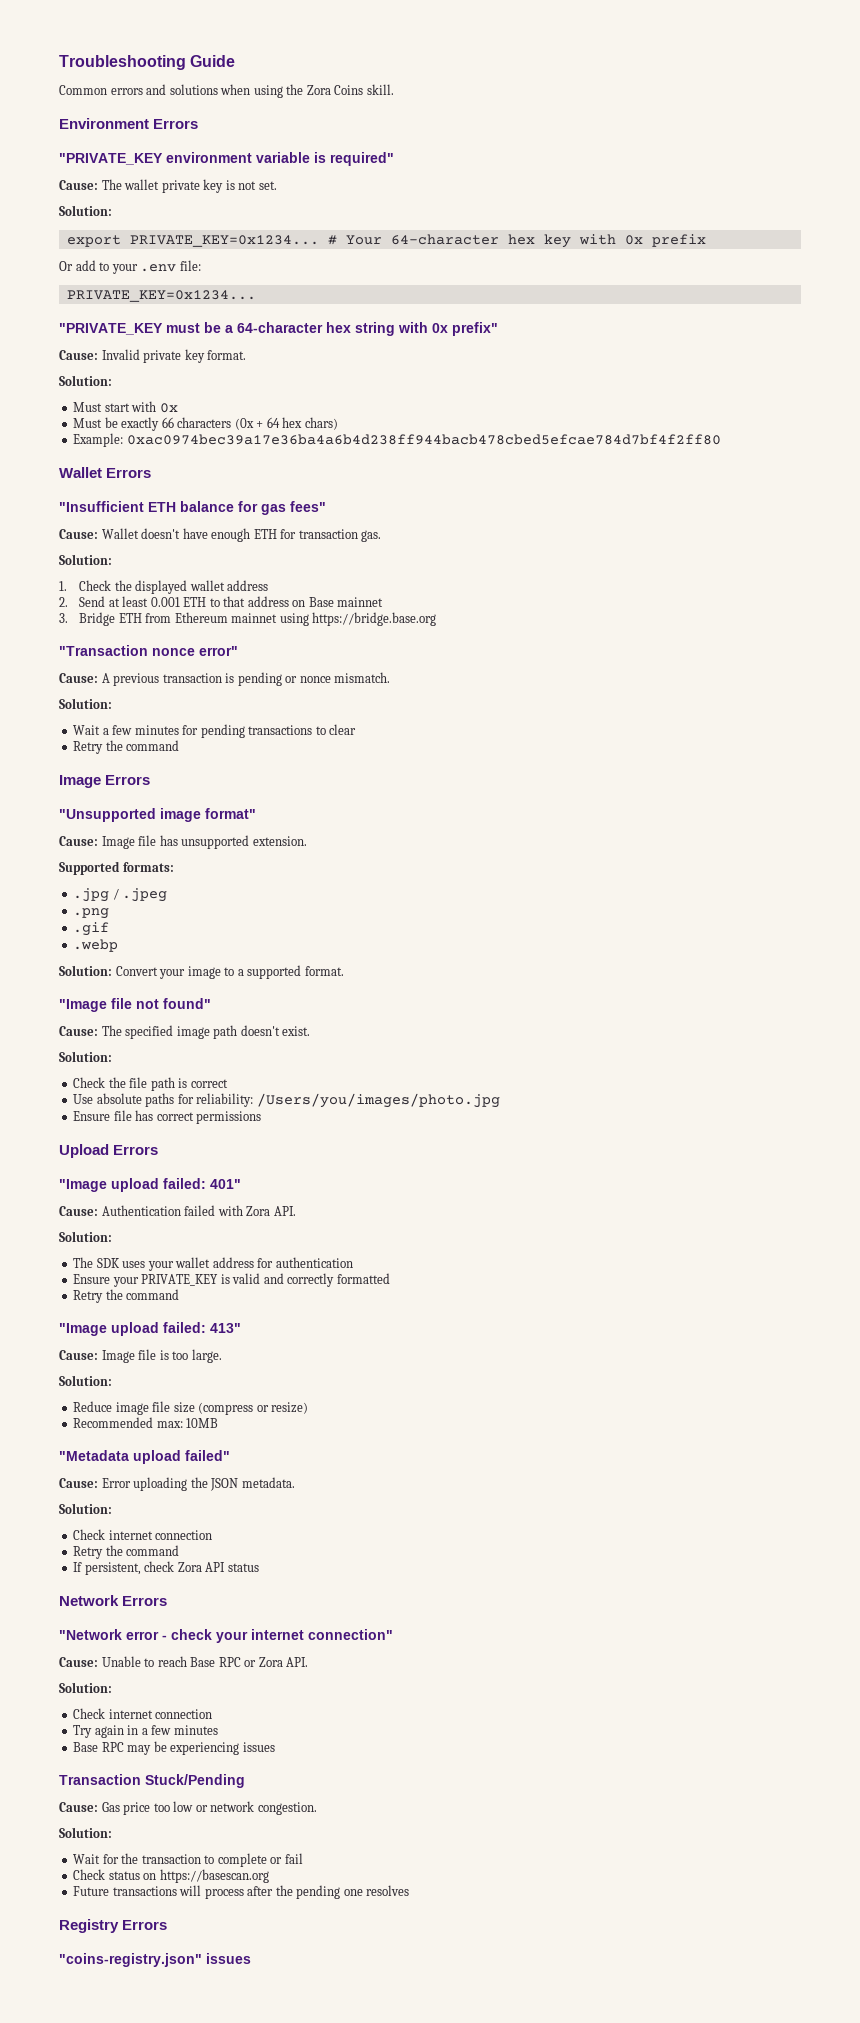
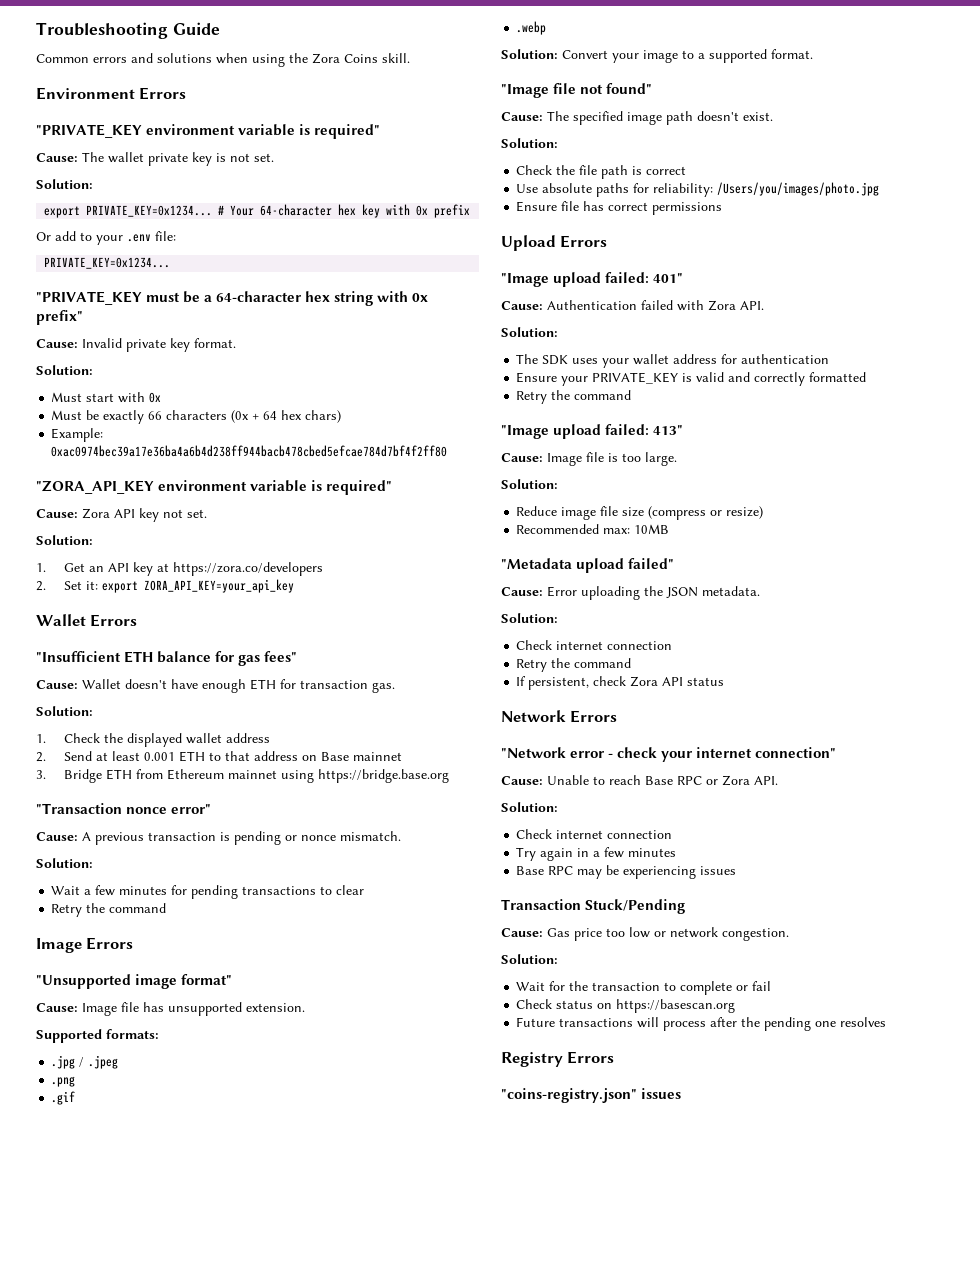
+ "ZORA_API_KEY environment variable is required"
+ Cause: Zora API key not set.
+ Solution:
+ 1. Get an API key at https://zora.co/developers
+ 2. Set it: export ZORA_API_KEY=your_api_key

